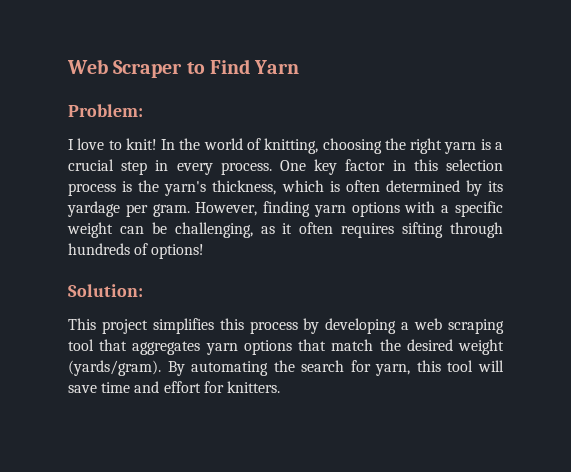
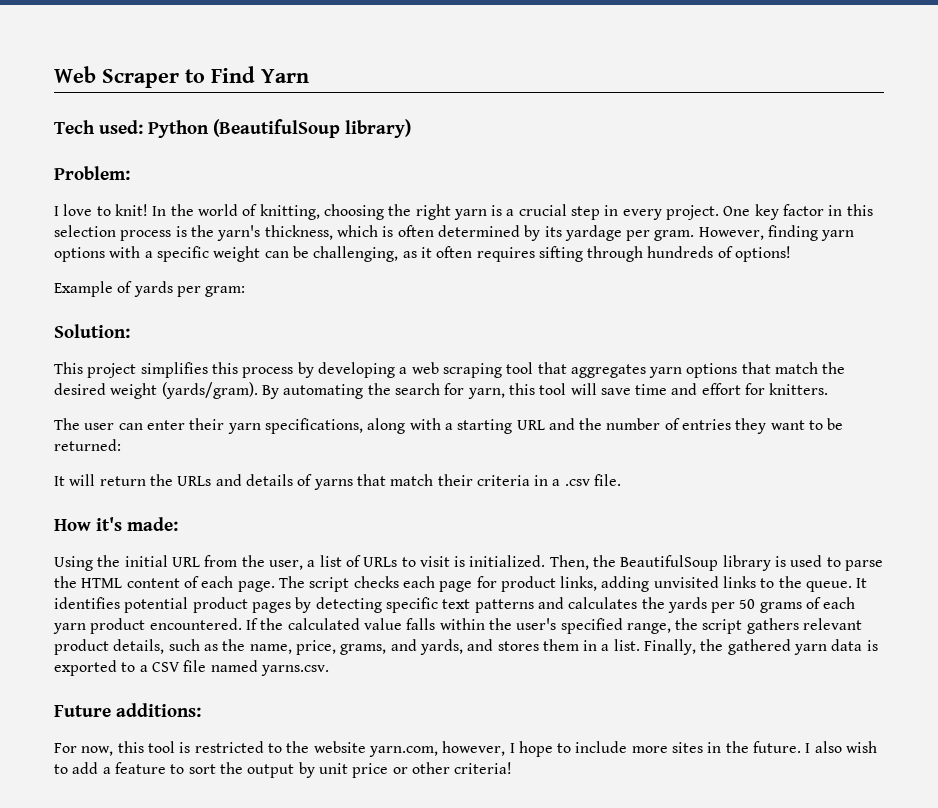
+ Tech used: Python (BeautifulSoup library)
- In the world of knitting, choosing the right yarn is a crucial step in every process.
+ In the world of knitting, choosing the right yarn is a crucial step in every project.
+ Example of yards per gram:
+ The user can enter their yarn specifications, along with a starting URL and the number of entries they want to be returned:
+ It will return the URLs and details of yarns that match their criteria in a .csv file.
+ How it's made:
+ Using the initial URL from the user, a list of URLs to visit is initialized. Then, the BeautifulSoup library is used to parse the HTML content of each page. The script checks each page for product links, adding unvisited links to the queue. It identifies potential product pages by detecting specific text patterns and calculates the yards per 50 grams of each yarn product encountered. If the calculated value falls within the user's specified range, the script gathers relevant product details, such as the name, price, grams, and yards, and stores them in a list. Finally, the gathered yarn data is exported to a CSV file named yarns.csv.
+ Future additions:
+ For now, this tool is restricted to the website yarn.com, however, I hope to include more sites in the future. I also wish to add a feature to sort the output by unit price or other criteria!

